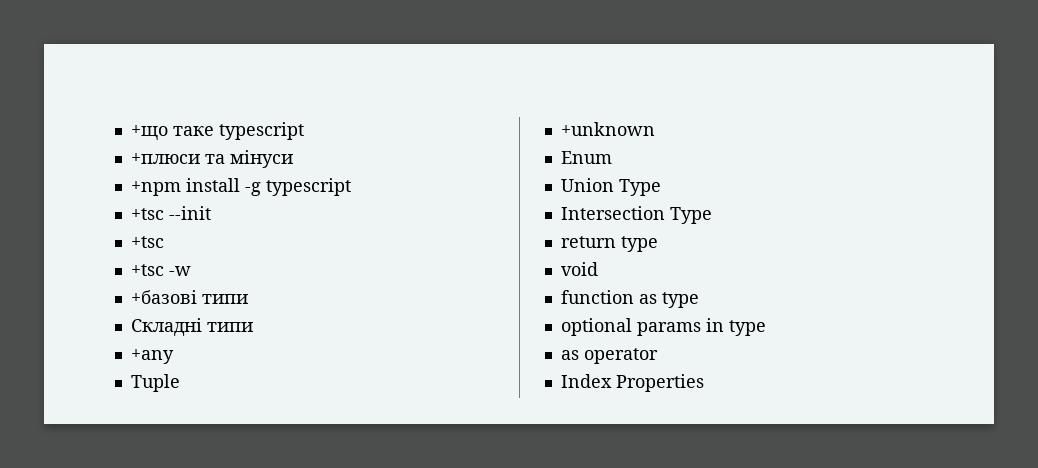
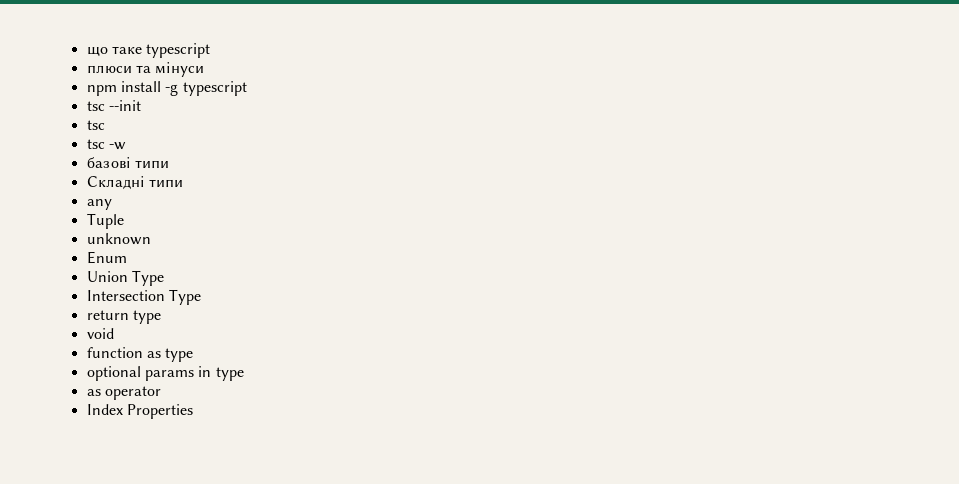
- +що таке typescript
+ що таке typescript
- +плюси та мінуси
+ плюси та мінуси
- +npm install -g typescript
+ npm install -g typescript
- +tsc --init
- +tsc
- +tsc -w
+ tsc --init
+ tsc
+ tsc -w
- +базові типи
+ базові типи
- +any
+ any
- +unknown
+ unknown

